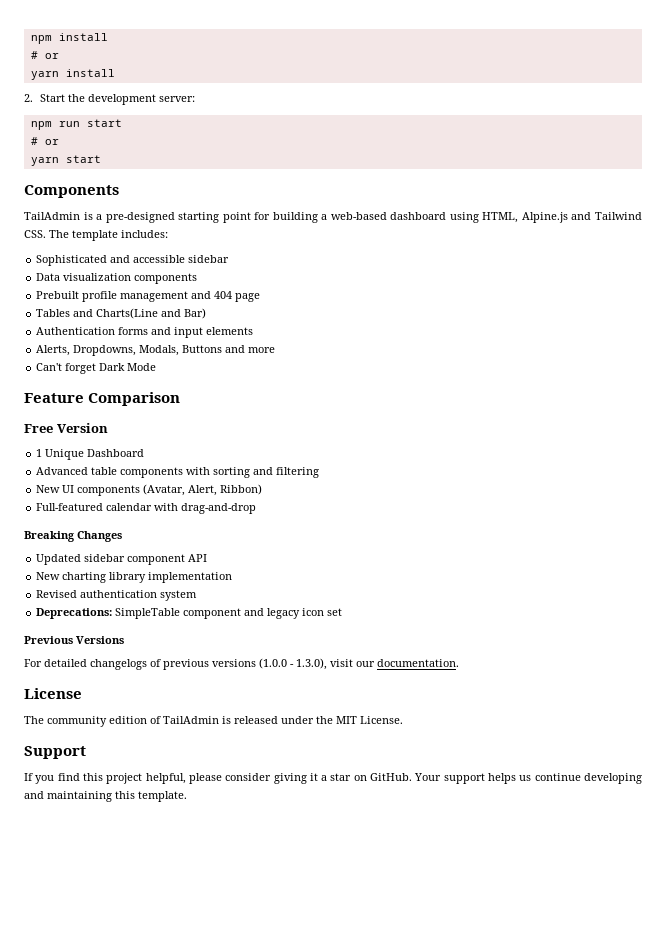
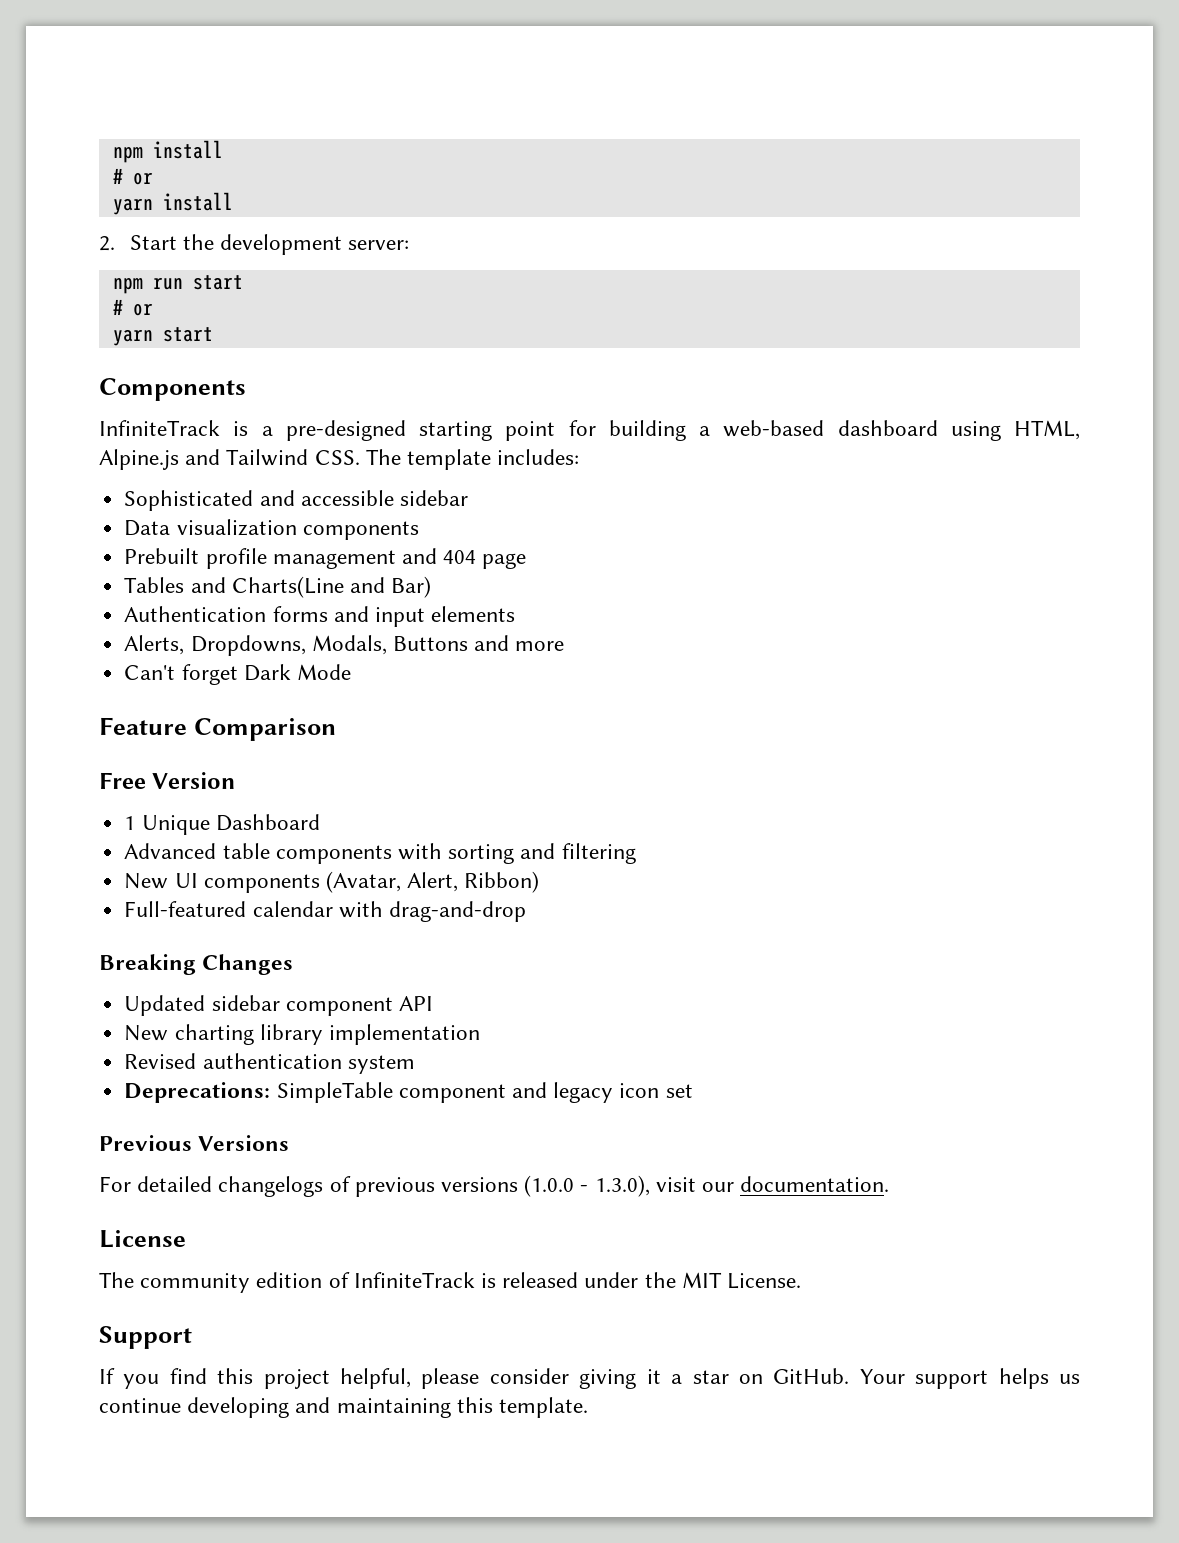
- TailAdmin is a pre-designed starting point for building a web-based dashboard using HTML, Alpine.js and Tailwind CSS. The template includes:
+ InfiniteTrack is a pre-designed starting point for building a web-based dashboard using HTML, Alpine.js and Tailwind CSS. The template includes:
- The community edition of TailAdmin is released under the MIT License.
+ The community edition of InfiniteTrack is released under the MIT License.

